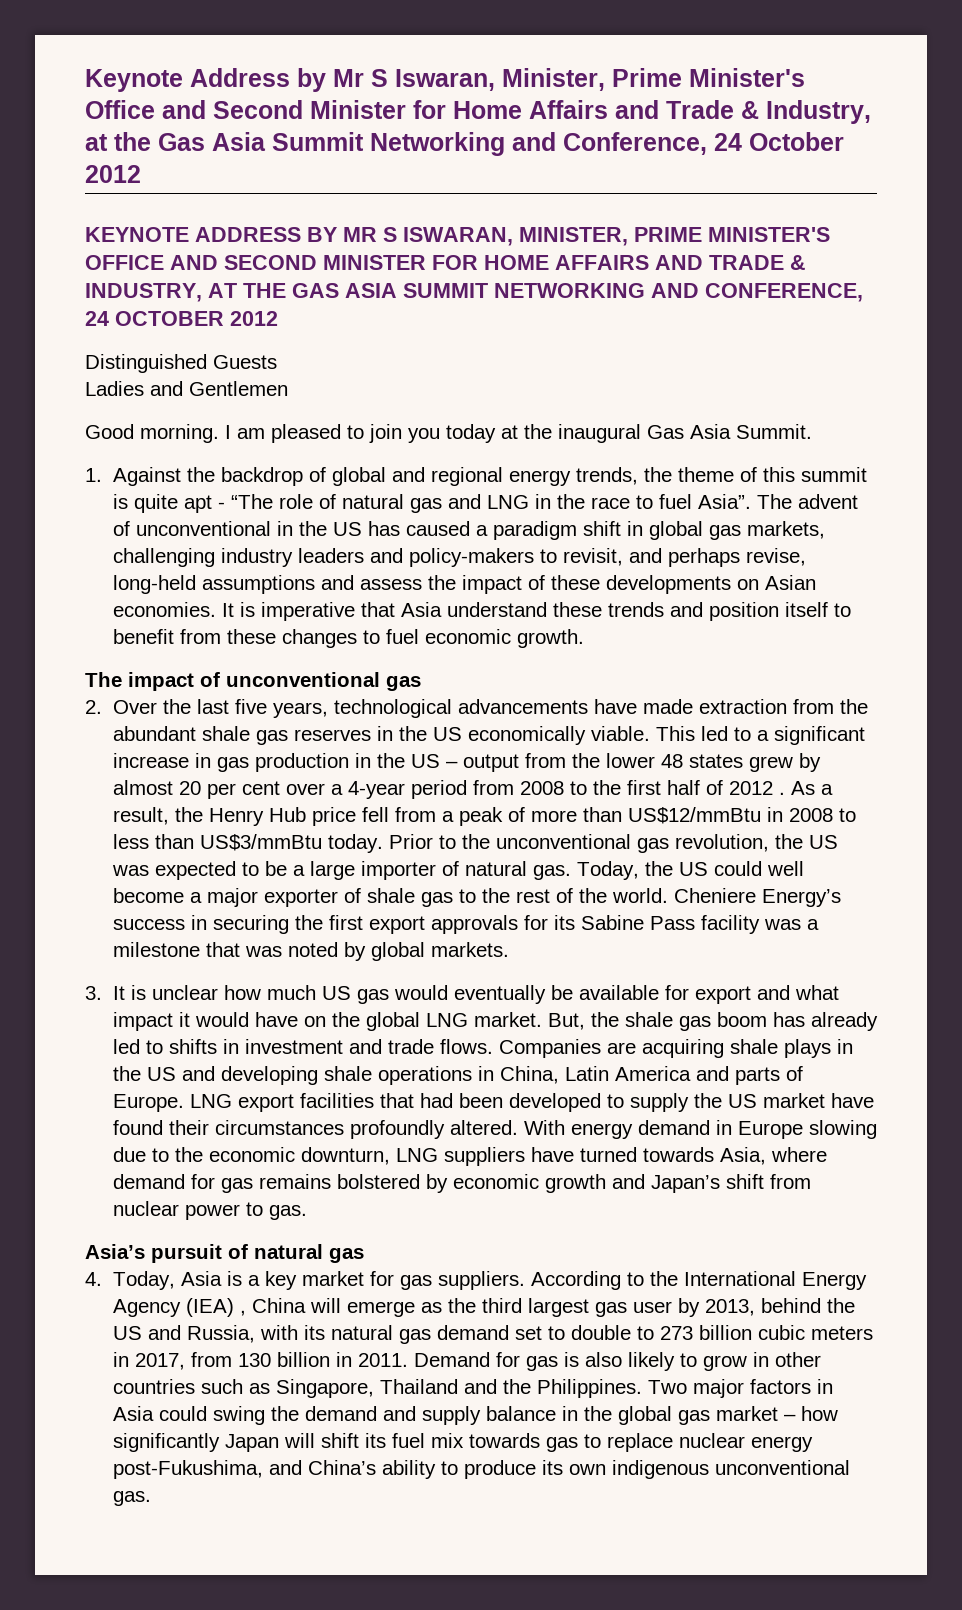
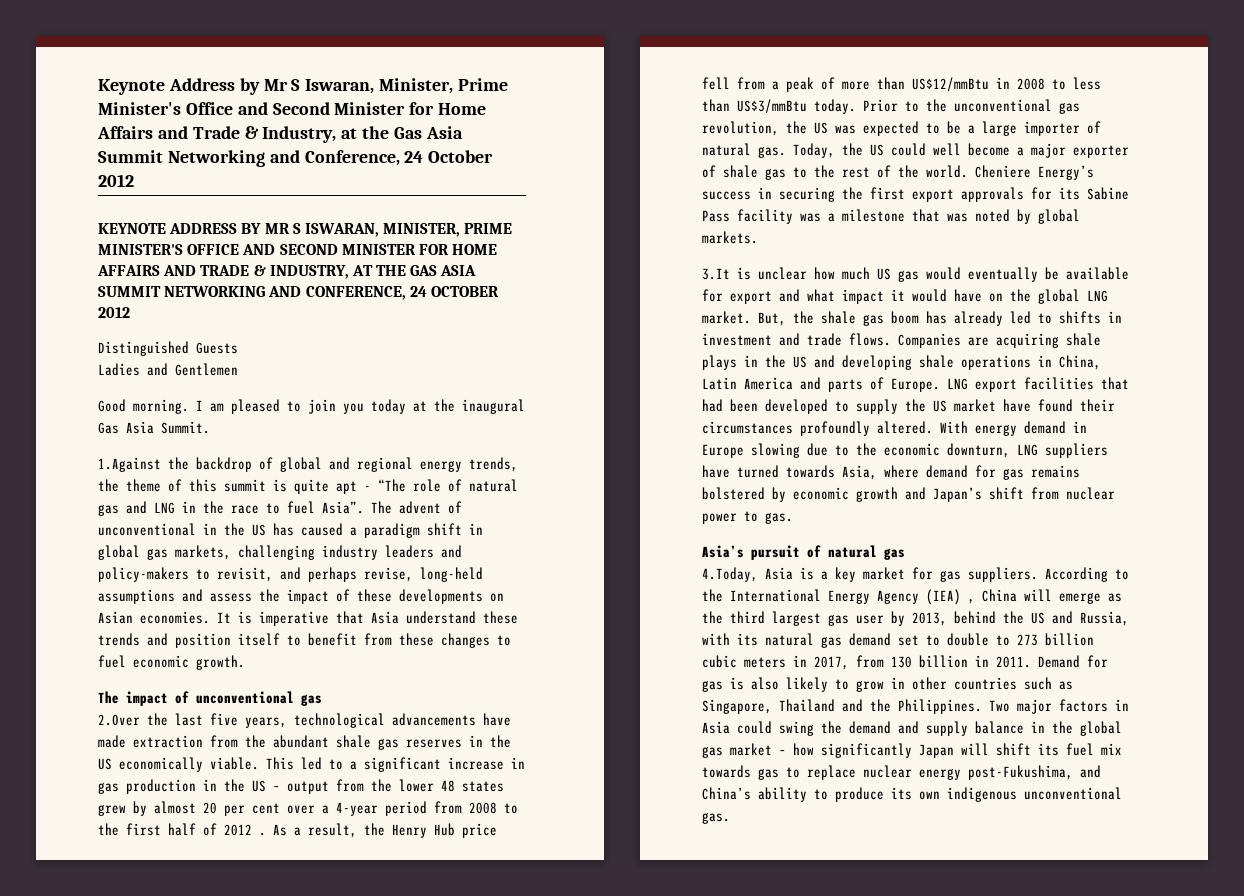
- 1. Against the backdrop of global and regional energy trends, the theme of this summit is quite apt - “The role of natural gas and LNG in the race to fuel Asia”.
+ 1.Against the backdrop of global and regional energy trends, the theme of this summit is quite apt - “The role of natural gas and LNG in the race to fuel Asia”.
- 2. Over the last five years, technological advancements have made extraction from the abundant shale gas reserves in the US economically viable.
+ 2.Over the last five years, technological advancements have made extraction from the abundant shale gas reserves in the US economically viable.
- 3. It is unclear how much US gas would eventually be available for export and what impact it would have on the global LNG market.
+ 3.It is unclear how much US gas would eventually be available for export and what impact it would have on the global LNG market.
- 4. Today, Asia is a key market for gas suppliers.
+ 4.Today, Asia is a key market for gas suppliers.

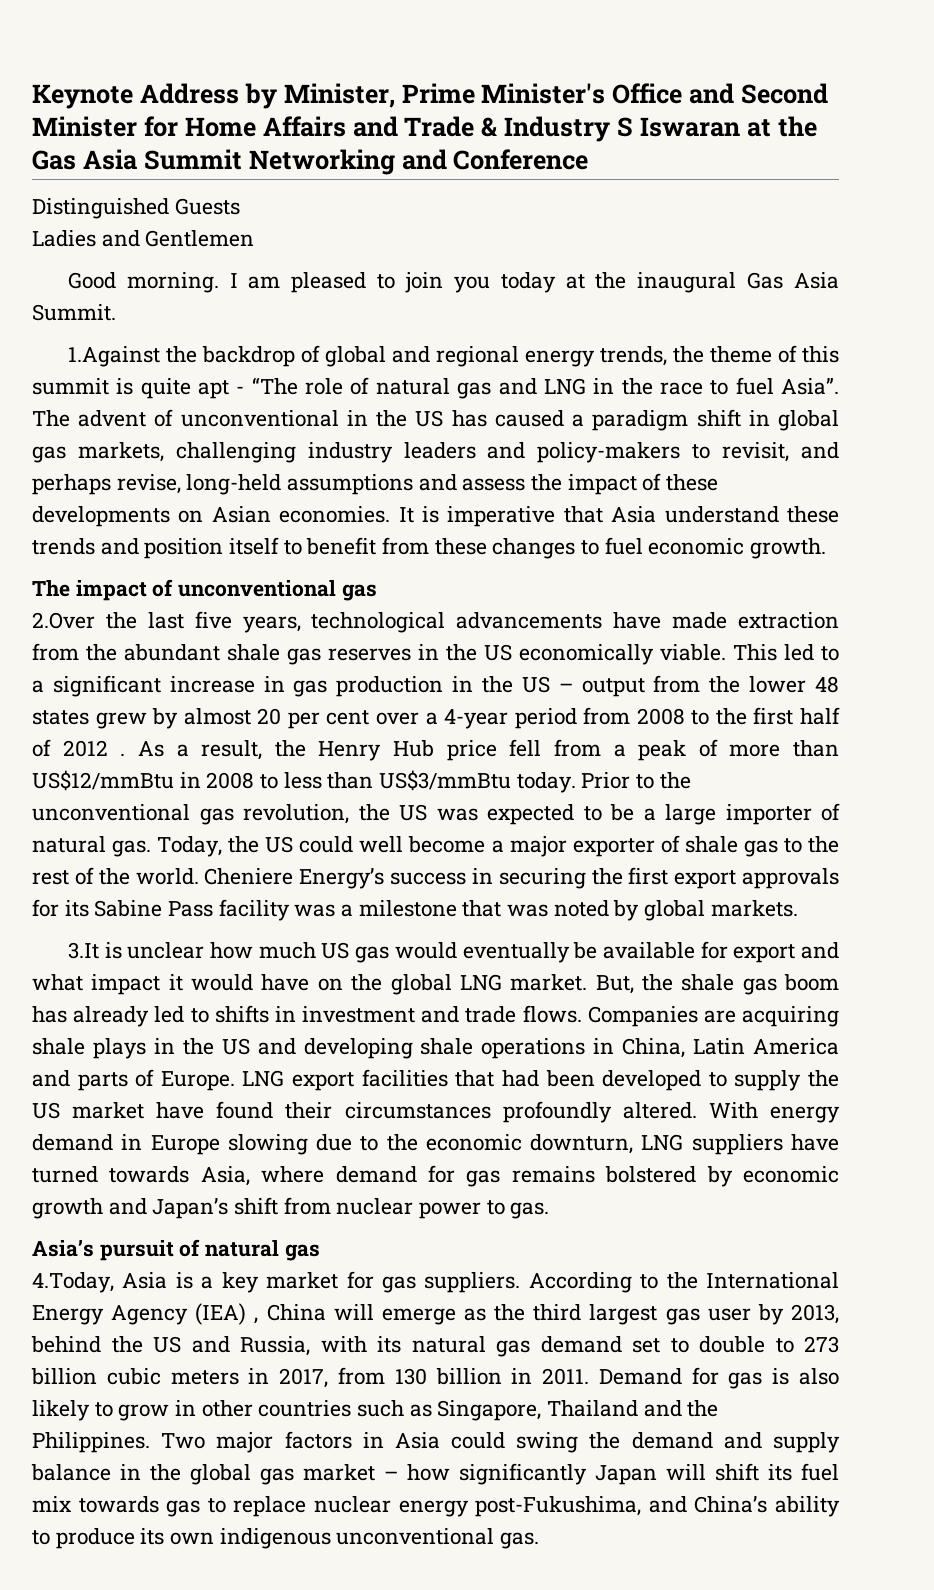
- Keynote Address by Mr S Iswaran, Minister, Prime Minister's Office and Second Minister for Home Affairs and Trade & Industry, at the Gas Asia Summit Networking and Conference, 24 October 2012
- KEYNOTE ADDRESS BY MR S ISWARAN, MINISTER, PRIME MINISTER'S OFFICE AND SECOND MINISTER FOR HOME AFFAIRS AND TRADE & INDUSTRY, AT THE GAS ASIA SUMMIT NETWORKING AND CONFERENCE, 24 OCTOBER 2012
+ Keynote Address by Minister, Prime Minister's Office and Second Minister for Home Affairs and Trade & Industry S Iswaran at the Gas Asia Summit Networking and Conference

